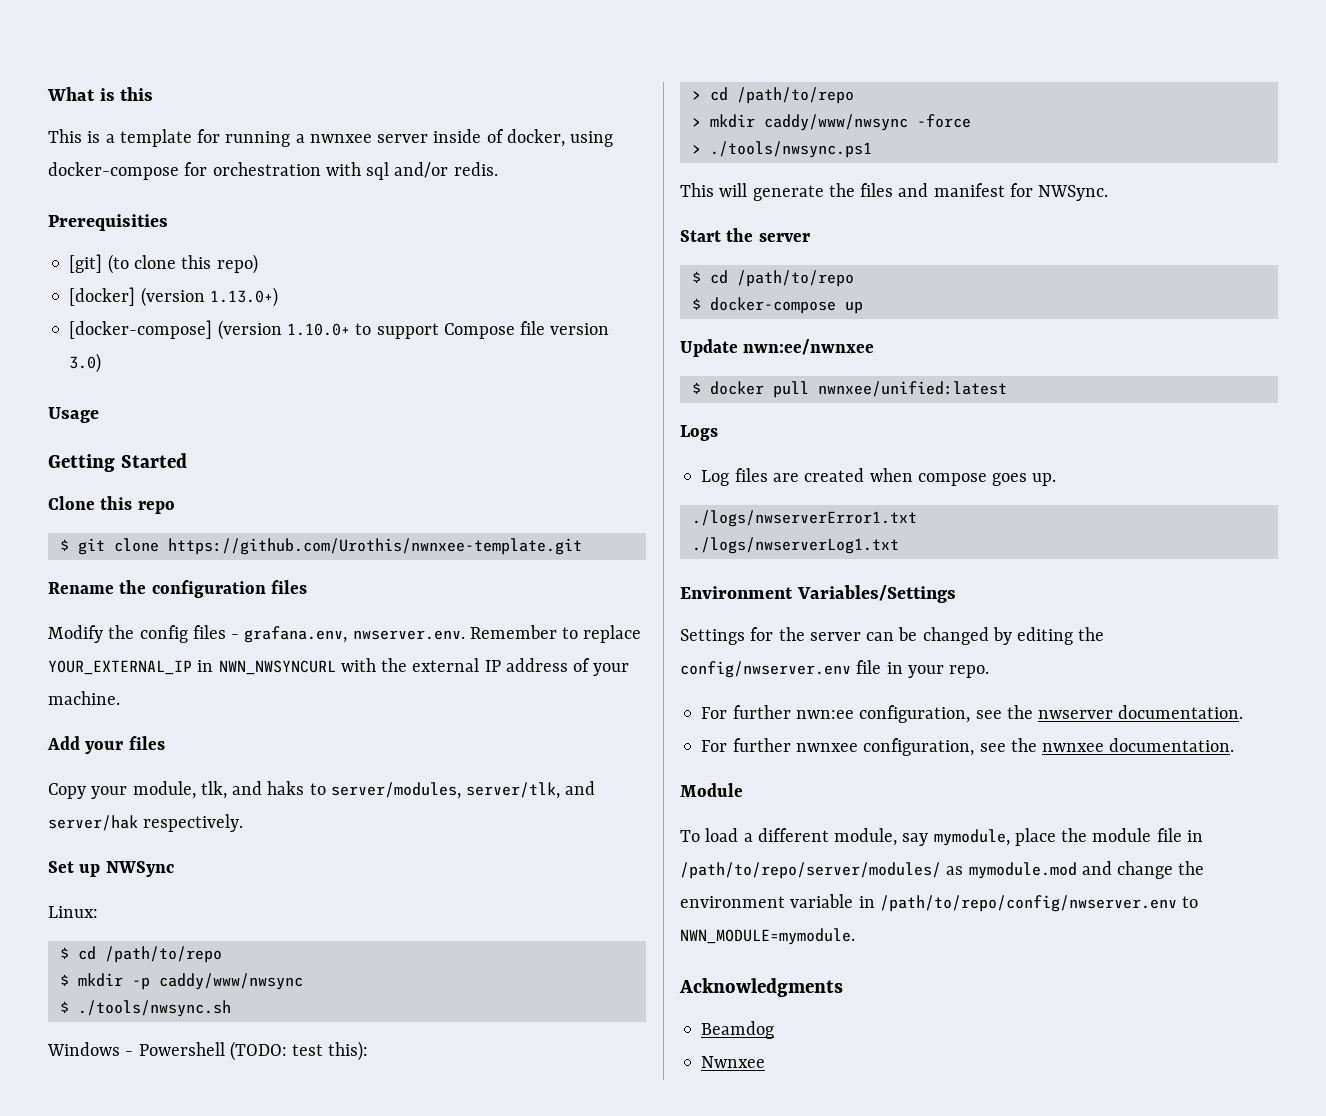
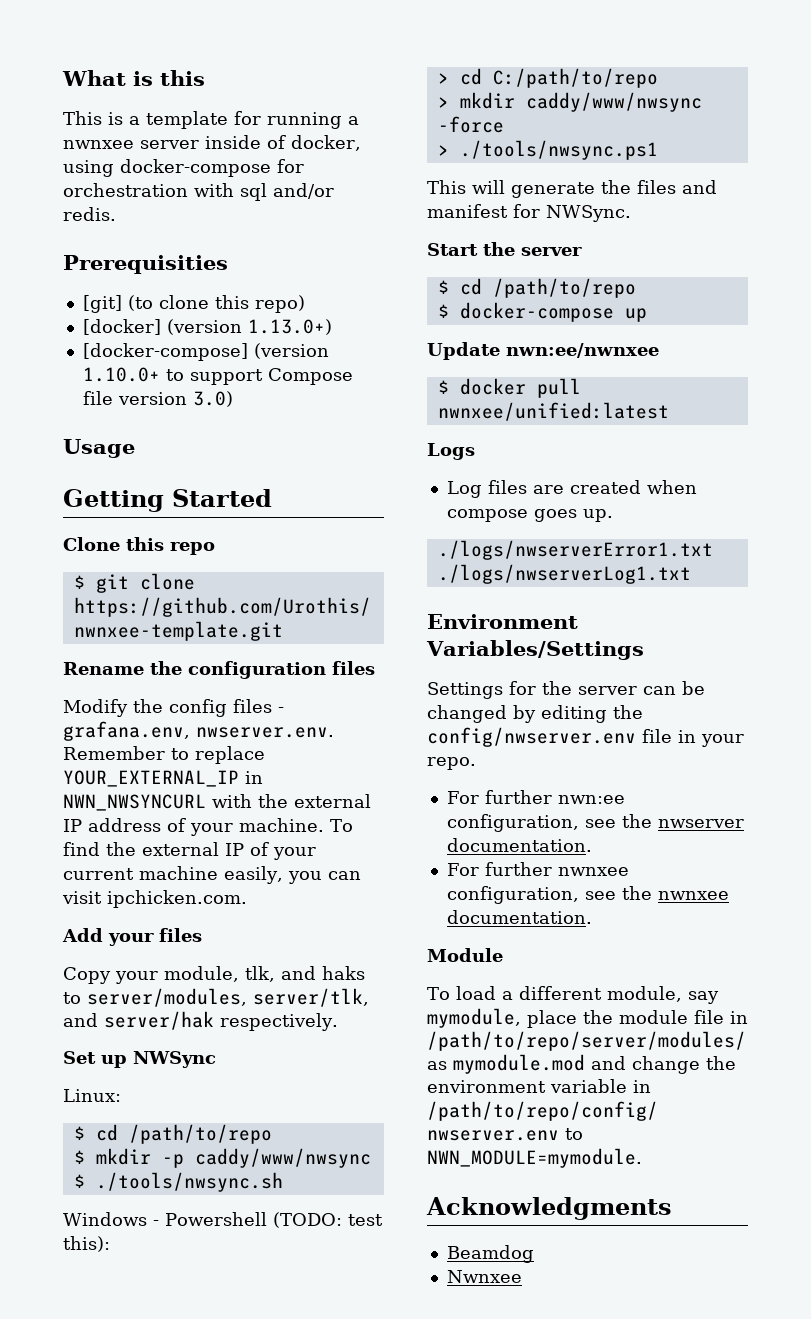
+ To find the external IP of your current machine easily, you can visit ipchicken.com.
- > cd /path/to/repo
+ > cd C:/path/to/repo

